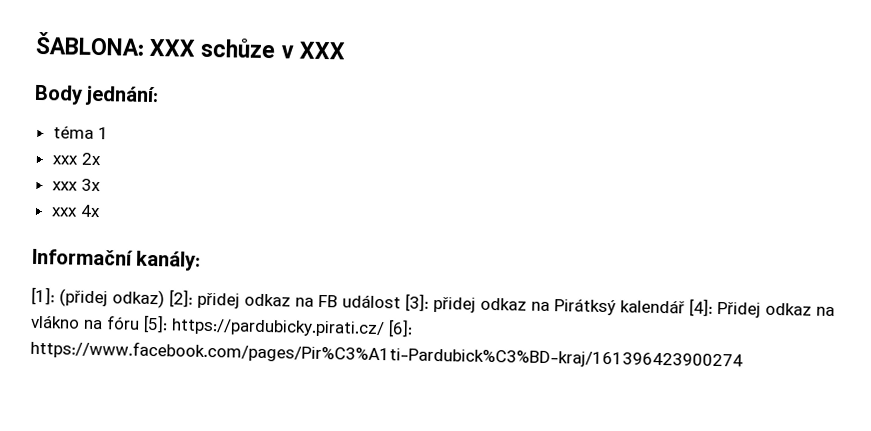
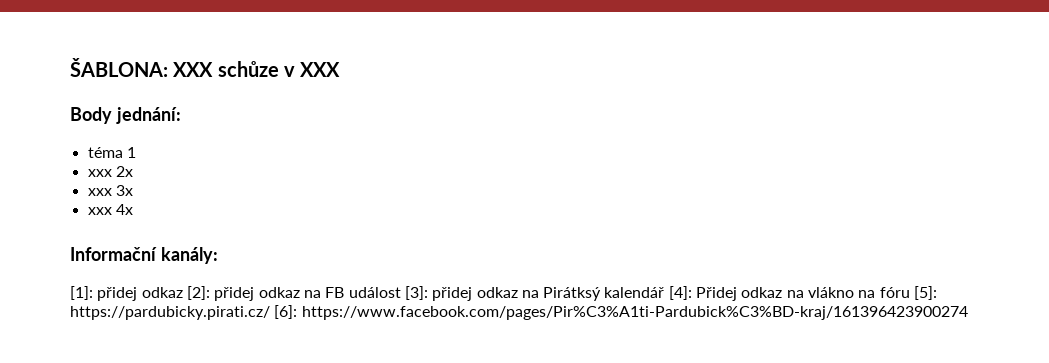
- [1]: (přidej odkaz) [2]: přidej odkaz na FB událost [3]: přidej odkaz na Pirátksý kalendář [4]: Přidej odkaz na vlákno na fóru [5]: https://pardubicky.pirati.cz/ [6]: https://www.facebook.com/pages/Pir%C3%A1ti-Pardubick%C3%BD-kraj/161396423900274
+ [1]: přidej odkaz [2]: přidej odkaz na FB událost [3]: přidej odkaz na Pirátksý kalendář [4]: Přidej odkaz na vlákno na fóru [5]: https://pardubicky.pirati.cz/ [6]: https://www.facebook.com/pages/Pir%C3%A1ti-Pardubick%C3%BD-kraj/161396423900274

